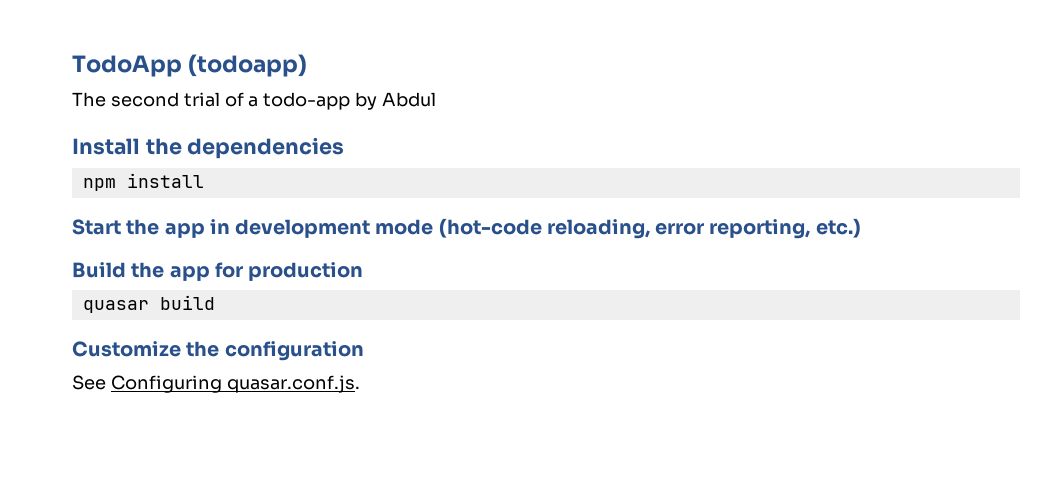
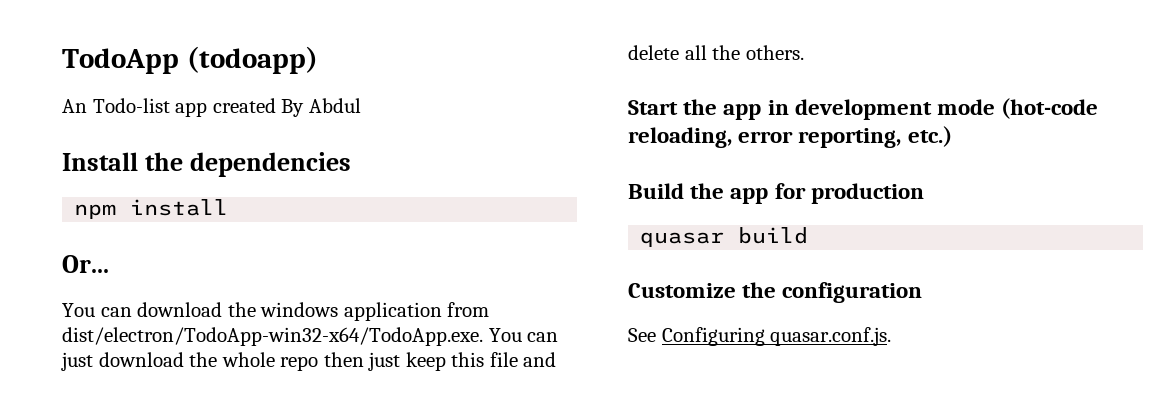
- The second trial of a todo-app by Abdul
+ An Todo-list app created By Abdul
+ Or...
+ You can download the windows application from dist/electron/TodoApp-win32-x64/TodoApp.exe. You can just download the whole repo then just keep this file and delete all the others.

